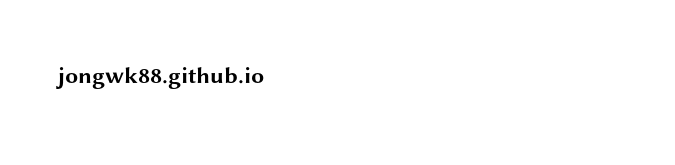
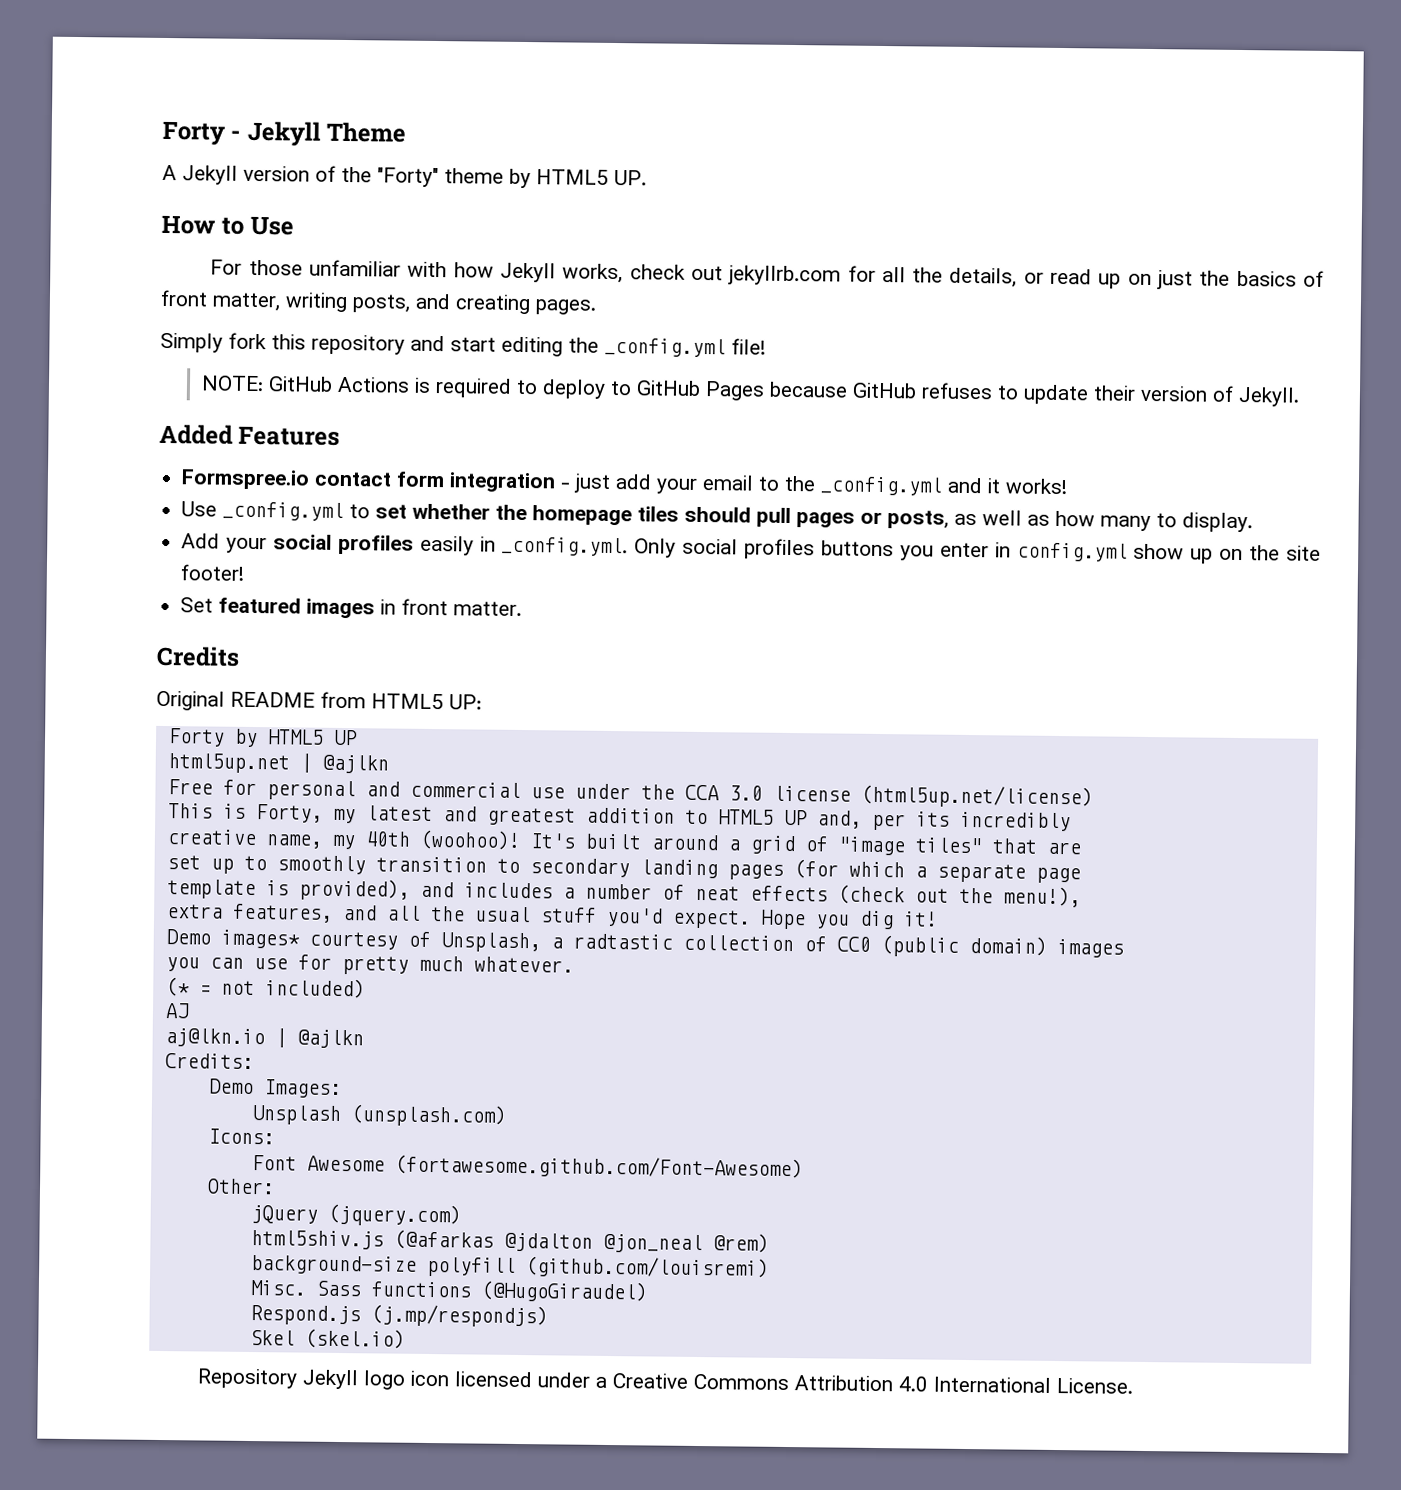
- jongwk88.github.io
+ Forty - Jekyll Theme
+ A Jekyll version of the "Forty" theme by HTML5 UP.
+ How to Use
+ For those unfamiliar with how Jekyll works, check out jekyllrb.com for all the details, or read up on just the basics of front matter, writing posts, and creating pages.
+ Simply fork this repository and start editing the _config.yml file!
+ NOTE: GitHub Actions is required to deploy to GitHub Pages because GitHub refuses to update their version of Jekyll.
+ Added Features
+ Formspree.io contact form integration - just add your email to the _config.yml and it works!
+ Use _config.yml to set whether the homepage tiles should pull pages or posts, as well as how many to display.
+ Add your social profiles easily in _config.yml. Only social profiles buttons you enter in config.yml show up on the site footer!
+ Set featured images in front matter.
+ Credits
+ Original README from HTML5 UP:
+ Forty by HTML5 UP
+ html5up.net | @ajlkn
+ Free for personal and commercial use under the CCA 3.0 license (html5up.net/license)
+ This is Forty, my latest and greatest addition to HTML5 UP and, per its incredibly
+ creative name, my 40th (woohoo)! It's built around a grid of "image tiles" that are
+ set up to smoothly transition to secondary landing pages (for which a separate page
+ template is provided), and includes a number of neat effects (check out the menu!),
+ extra features, and all the usual stuff you'd expect. Hope you dig it!
+ Demo images* courtesy of Unsplash, a radtastic collection of CC0 (public domain) images
+ you can use for pretty much whatever.
+ (* = not included)
+ AJ
+ aj@lkn.io | @ajlkn
+ Credits:
+ Demo Images:
+ Unsplash (unsplash.com)
+ Icons:
+ Font Awesome (fortawesome.github.com/Font-Awesome)
+ Other:
+ jQuery (jquery.com)
+ html5shiv.js (@afarkas @jdalton @jon_neal @rem)
+ background-size polyfill (github.com/louisremi)
+ Misc. Sass functions (@HugoGiraudel)
+ Respond.js (j.mp/respondjs)
+ Skel (skel.io)
+ Repository Jekyll logo icon licensed under a Creative Commons Attribution 4.0 International License.

